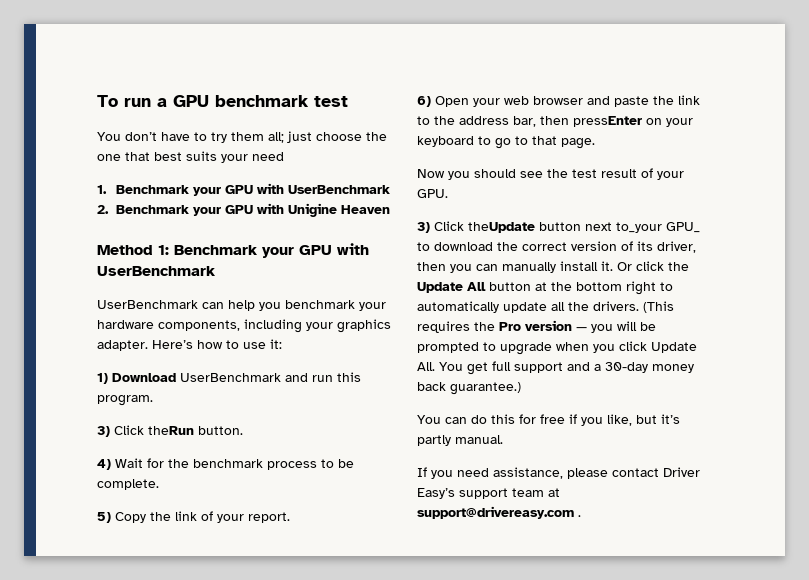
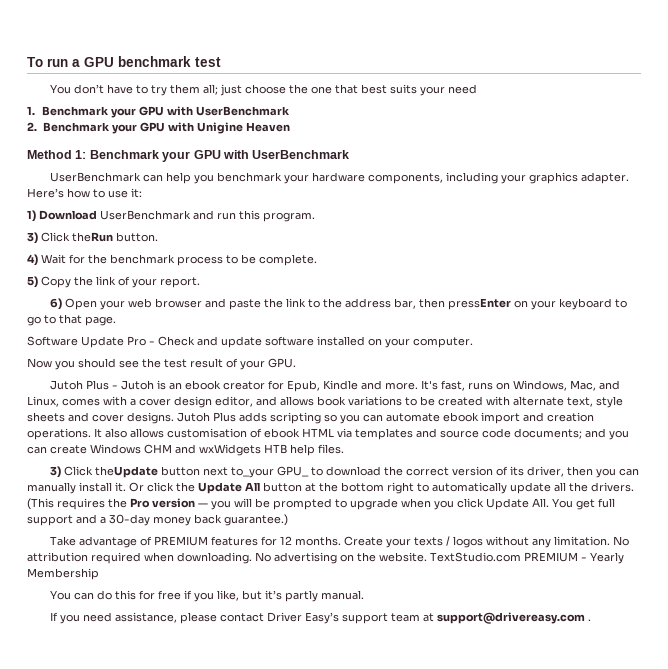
+ Software Update Pro - Check and update software installed on your computer.
+ Jutoh Plus - Jutoh is an ebook creator for Epub, Kindle and more. It's fast, runs on Windows, Mac, and Linux, comes with a cover design editor, and allows book variations to be created with alternate text, style sheets and cover designs. Jutoh Plus adds scripting so you can automate ebook import and creation operations. It also allows customisation of ebook HTML via templates and source code documents; and you can create Windows CHM and wxWidgets HTB help files.
+ Take advantage of PREMIUM features for 12 months. Create your texts / logos without any limitation. No attribution required when downloading. No advertising on the website. TextStudio.com PREMIUM - Yearly Membership

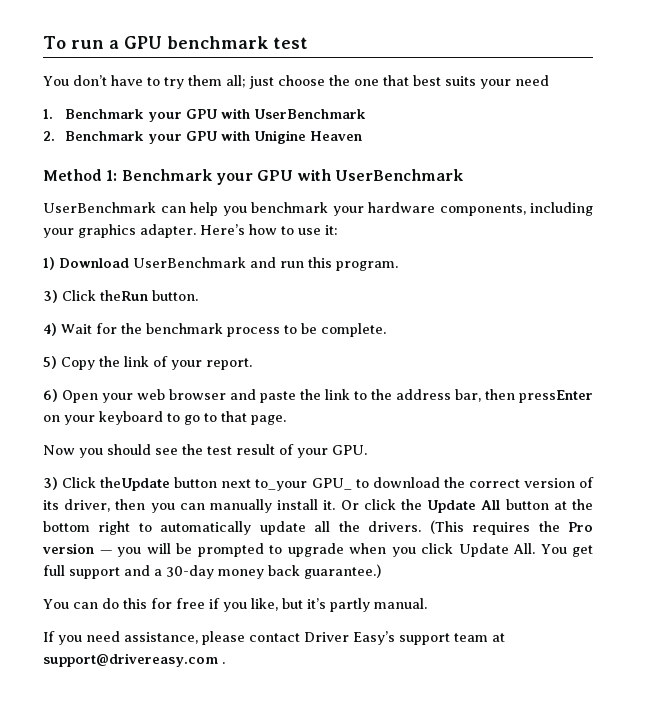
- Software Update Pro - Check and update software installed on your computer.
- Jutoh Plus - Jutoh is an ebook creator for Epub, Kindle and more. It's fast, runs on Windows, Mac, and Linux, comes with a cover design editor, and allows book variations to be created with alternate text, style sheets and cover designs. Jutoh Plus adds scripting so you can automate ebook import and creation operations. It also allows customisation of ebook HTML via templates and source code documents; and you can create Windows CHM and wxWidgets HTB help files.
- Take advantage of PREMIUM features for 12 months. Create your texts / logos without any limitation. No attribution required when downloading. No advertising on the website. TextStudio.com PREMIUM - Yearly Membership

